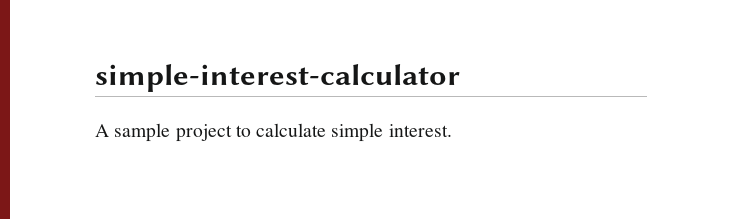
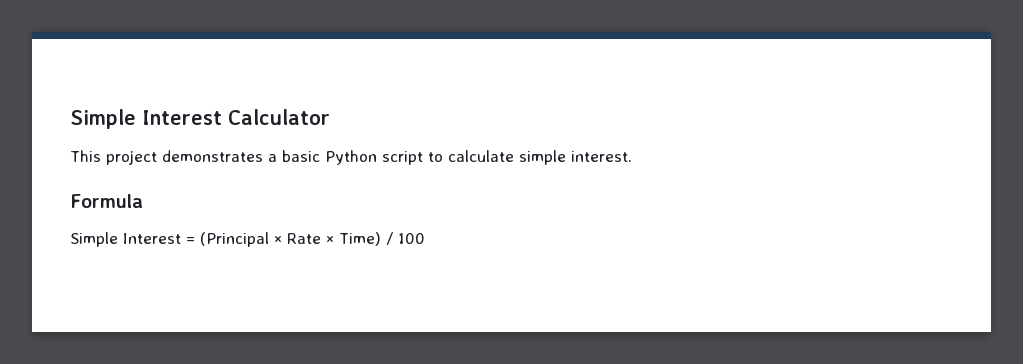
- simple-interest-calculator
- A sample project to calculate simple interest.
+ Simple Interest Calculator
+ This project demonstrates a basic Python script to calculate simple interest.
+ Formula
+ Simple Interest = (Principal × Rate × Time) / 100

